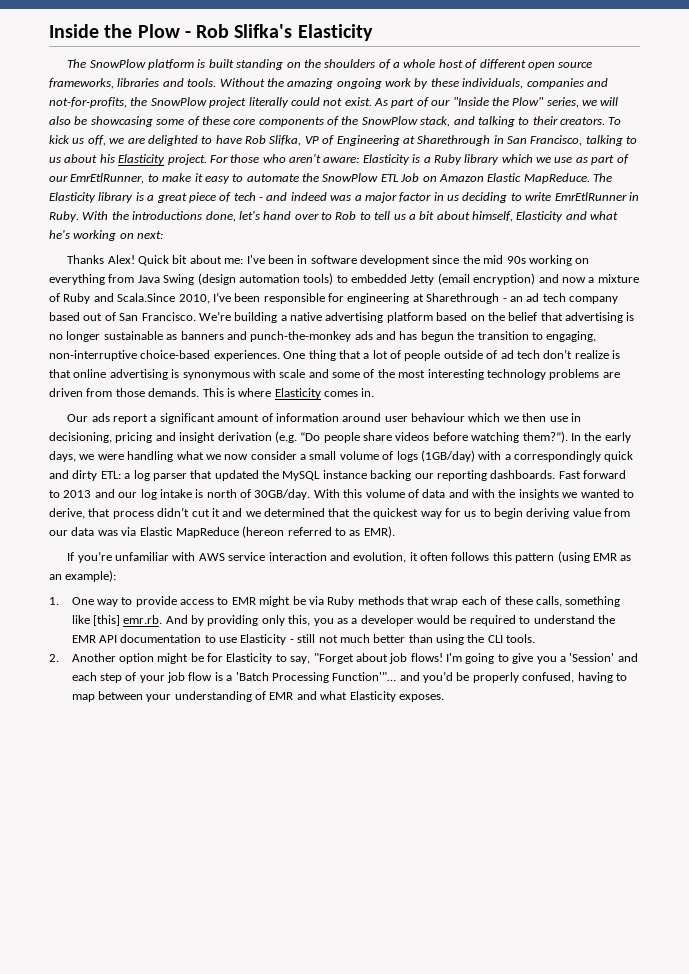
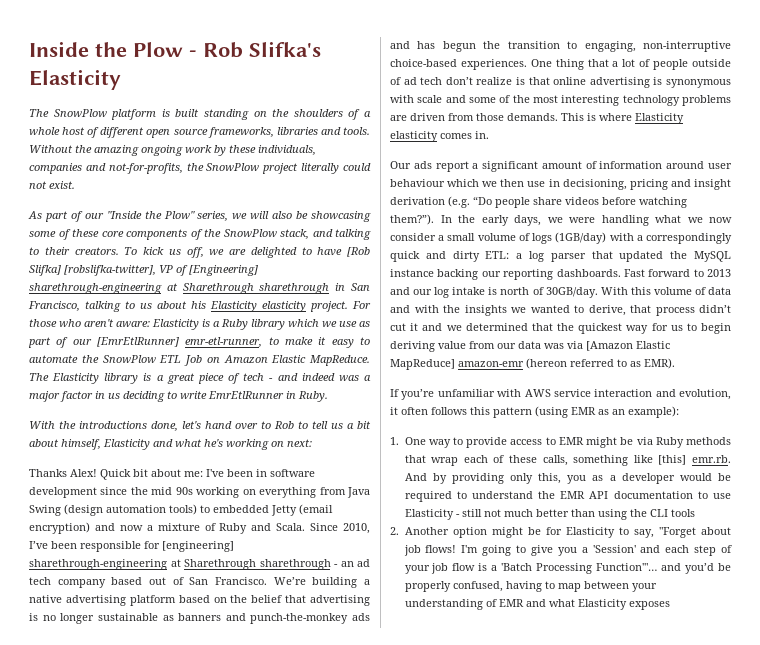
- Without the amazing ongoing work by these individuals, companies and not-for-profits, the SnowPlow project literally could not exist. As part of our "Inside the Plow" series, we will also be showcasing some of these core components of the SnowPlow stack, and talking to their creators.
+ Without the amazing ongoing work by these individuals, companies and not-for-profits, the SnowPlow project literally could not exist.
+ As part of our "Inside the Plow" series, we will also be showcasing some of these core components of the SnowPlow stack, and talking to their creators.
- To kick us off, we are delighted to have Rob Slifka, VP of Engineering at Sharethrough in San Francisco, talking to us about his Elasticity project.
+ To kick us off, we are delighted to have [Rob Slifka] [robslifka-twitter], VP of [Engineering] sharethrough-engineering at Sharethrough sharethrough in San Francisco, talking to us about his Elasticity elasticity project.
- For those who aren't aware: Elasticity is a Ruby library which we use as part of our EmrEtlRunner, to make it easy to automate the SnowPlow ETL Job on Amazon Elastic MapReduce.
+ For those who aren't aware: Elasticity is a Ruby library which we use as part of our [EmrEtlRunner] emr-etl-runner, to make it easy to automate the SnowPlow ETL Job on Amazon Elastic MapReduce.
- The Elasticity library is a great piece of tech - and indeed was a major factor in us deciding to write EmrEtlRunner in Ruby. With the introductions done, let's hand over to Rob to tell us a bit about himself, Elasticity and what he's working on next:
+ The Elasticity library is a great piece of tech - and indeed was a major factor in us deciding to write EmrEtlRunner in Ruby.
+ With the introductions done, let's hand over to Rob to tell us a bit about himself, Elasticity and what he's working on next:
- Quick bit about me: I've been in software development since the mid 90s working on everything from Java Swing (design automation tools) to embedded Jetty (email encryption) and now a mixture of Ruby and Scala.Since 2010, I’ve been responsible for engineering at Sharethrough - an ad tech company based out of San Francisco.
+ Quick bit about me: I've been in software development since the mid 90s working on everything from Java Swing (design automation tools) to embedded Jetty (email encryption) and now a mixture of Ruby and Scala. Since 2010, I’ve been responsible for [engineering] sharethrough-engineering at Sharethrough sharethrough - an ad tech company based out of San Francisco.
- This is where Elasticity comes in.
+ This is where Elasticity elasticity comes in.
- With this volume of data and with the insights we wanted to derive, that process didn’t cut it and we determined that the quickest way for us to begin deriving value from our data was via Elastic MapReduce (hereon referred to as EMR).
+ With this volume of data and with the insights we wanted to derive, that process didn’t cut it and we determined that the quickest way for us to begin deriving value from our data was via [Amazon Elastic MapReduce] amazon-emr (hereon referred to as EMR).
- 1. One way to provide access to EMR might be via Ruby methods that wrap each of these calls, something like [this] emr.rb. And by providing only this, you as a developer would be required to understand the EMR API documentation to use Elasticity - still not much better than using the CLI tools.
+ 1. One way to provide access to EMR might be via Ruby methods that wrap each of these calls, something like [this] emr.rb. And by providing only this, you as a developer would be required to understand the EMR API documentation to use Elasticity - still not much better than using the CLI tools
- I'm going to give you a 'Session' and each step of your job flow is a 'Batch Processing Function'"… and you’d be properly confused, having to map between your understanding of EMR and what Elasticity exposes.
+ I'm going to give you a 'Session' and each step of your job flow is a 'Batch Processing Function'"… and you’d be properly confused, having to map between your understanding of EMR and what Elasticity exposes

